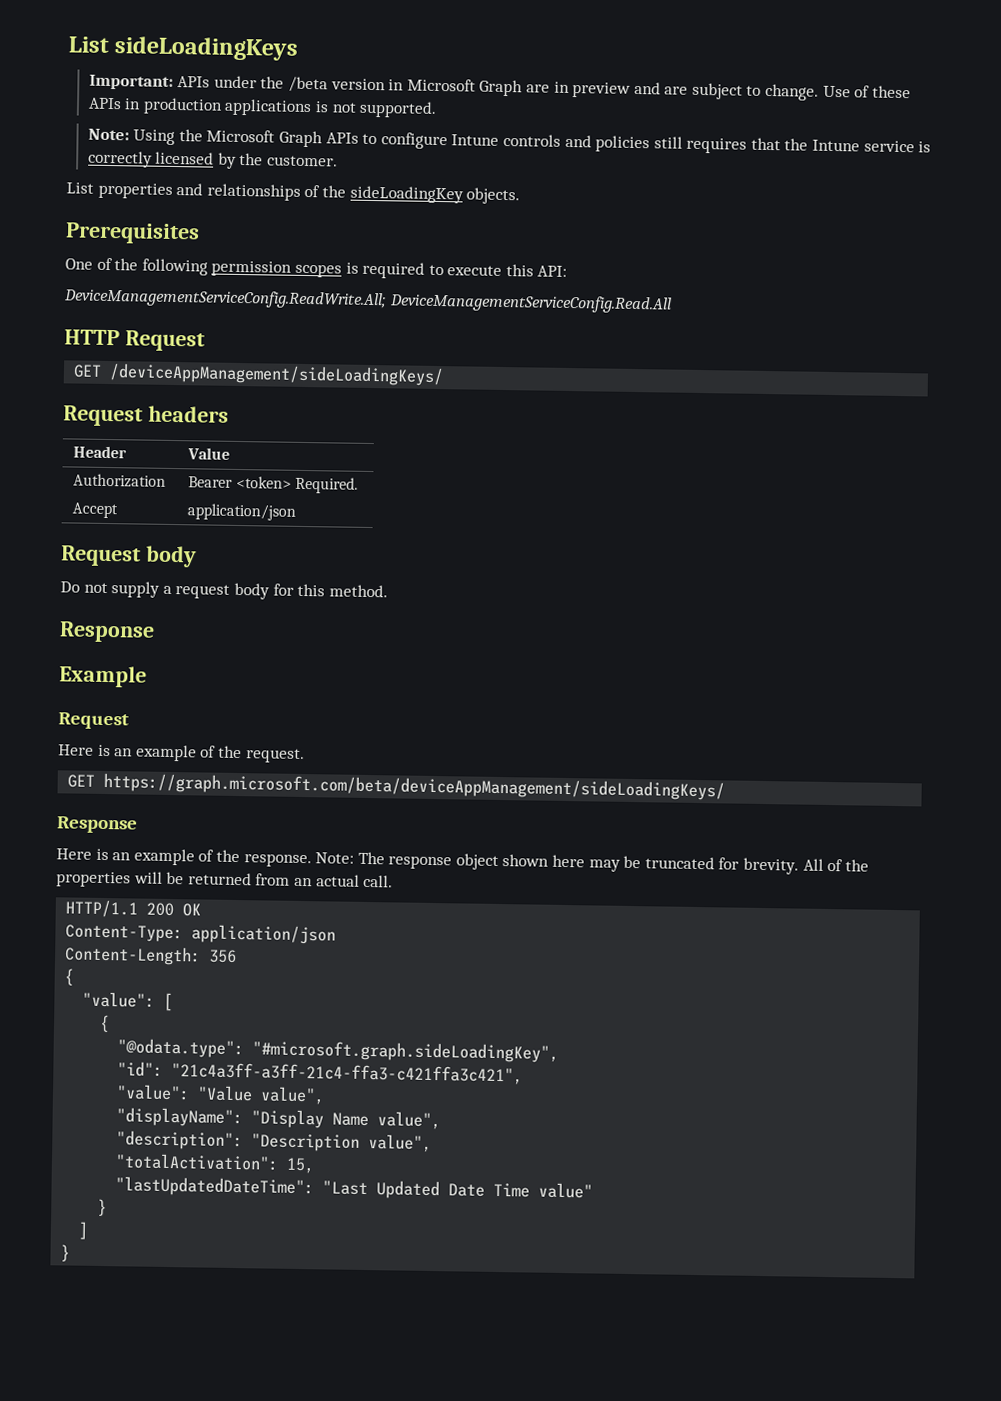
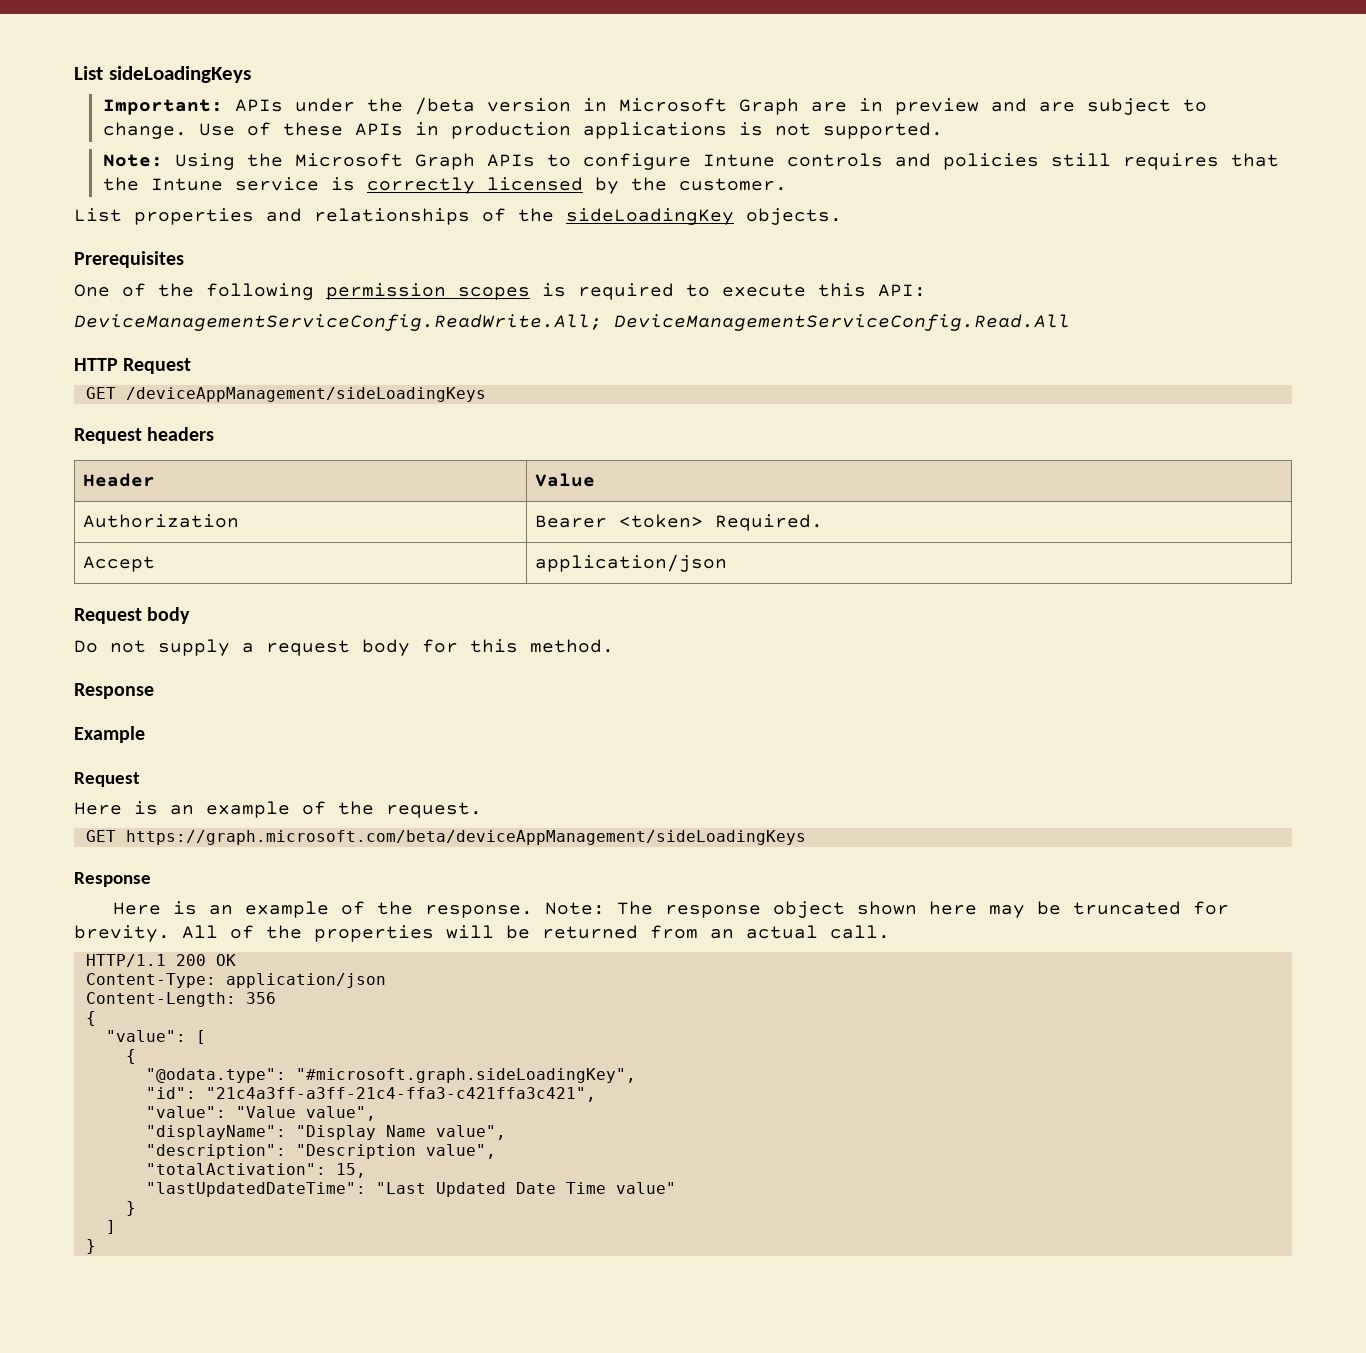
- GET /deviceAppManagement/sideLoadingKeys/
+ GET /deviceAppManagement/sideLoadingKeys
- GET https://graph.microsoft.com/beta/deviceAppManagement/sideLoadingKeys/
+ GET https://graph.microsoft.com/beta/deviceAppManagement/sideLoadingKeys

